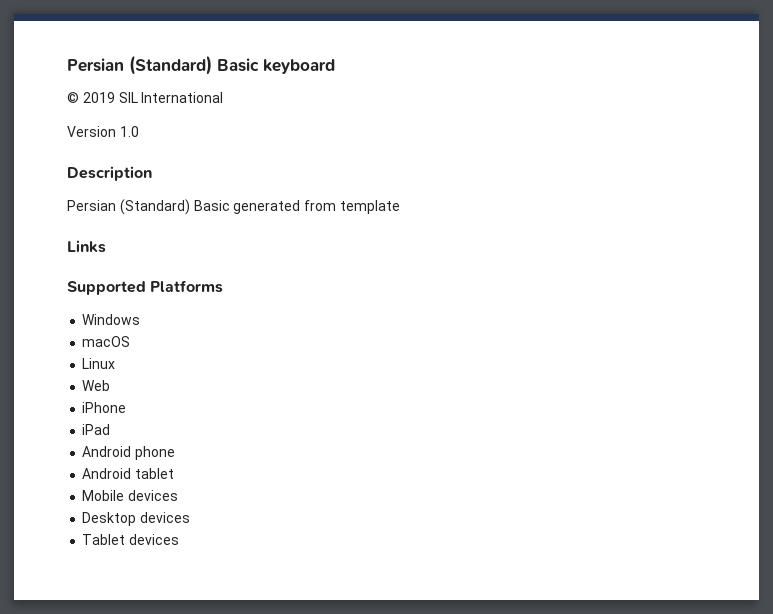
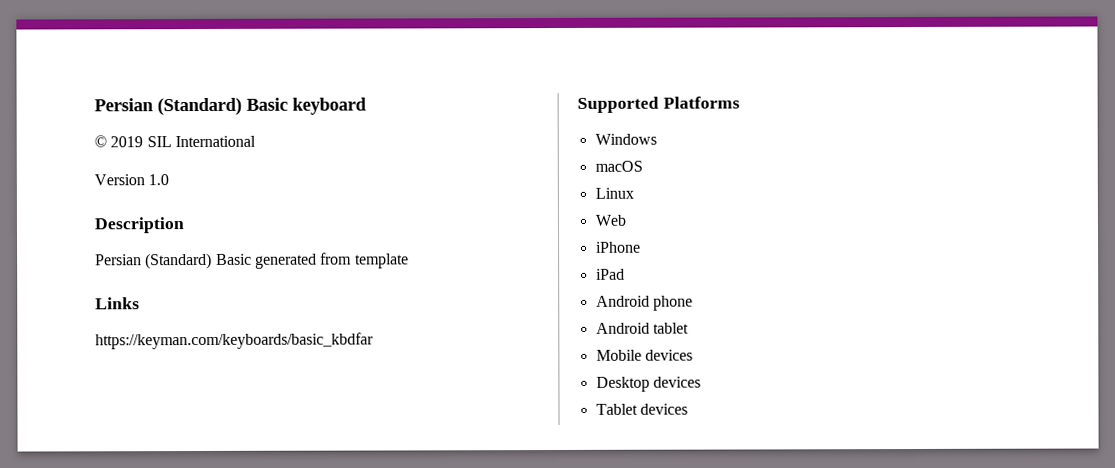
+ https://keyman.com/keyboards/basic_kbdfar

